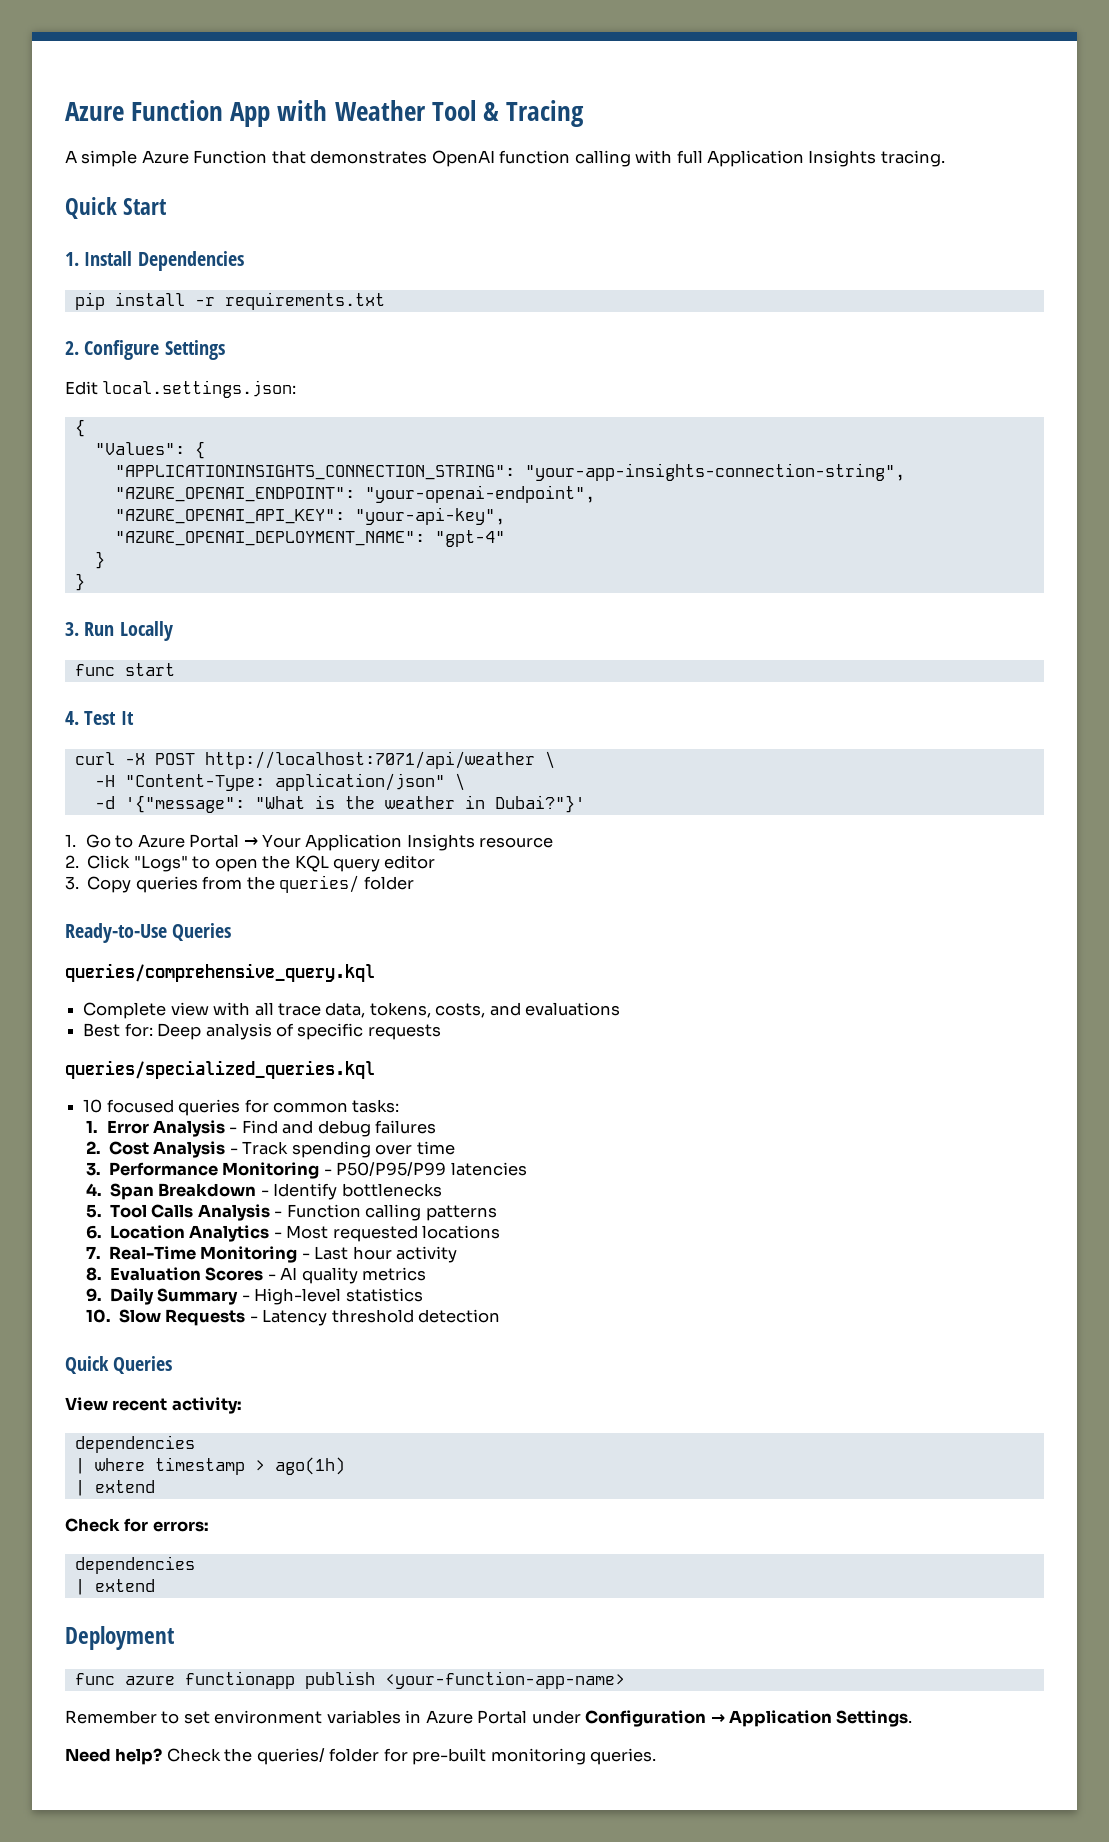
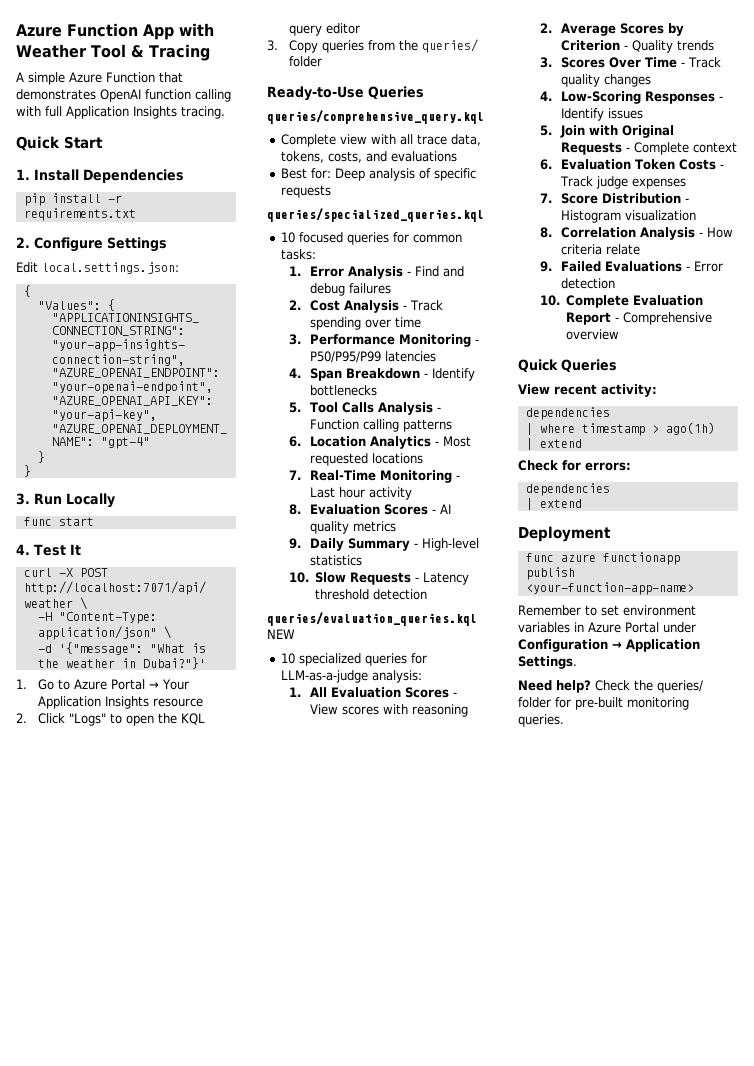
+ queries/evaluation_queries.kql NEW
+ 10 specialized queries for LLM-as-a-judge analysis:
+ 1. All Evaluation Scores - View scores with reasoning
+ 2. Average Scores by Criterion - Quality trends
+ 3. Scores Over Time - Track quality changes
+ 4. Low-Scoring Responses - Identify issues
+ 5. Join with Original Requests - Complete context
+ 6. Evaluation Token Costs - Track judge expenses
+ 7. Score Distribution - Histogram visualization
+ 8. Correlation Analysis - How criteria relate
+ 9. Failed Evaluations - Error detection
+ 10. Complete Evaluation Report - Comprehensive overview

